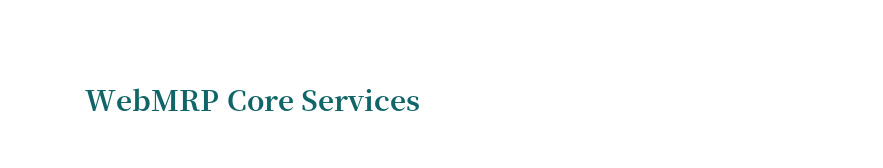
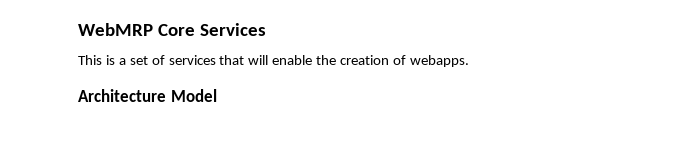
+ This is a set of services that will enable the creation of webapps.
+ Architecture Model

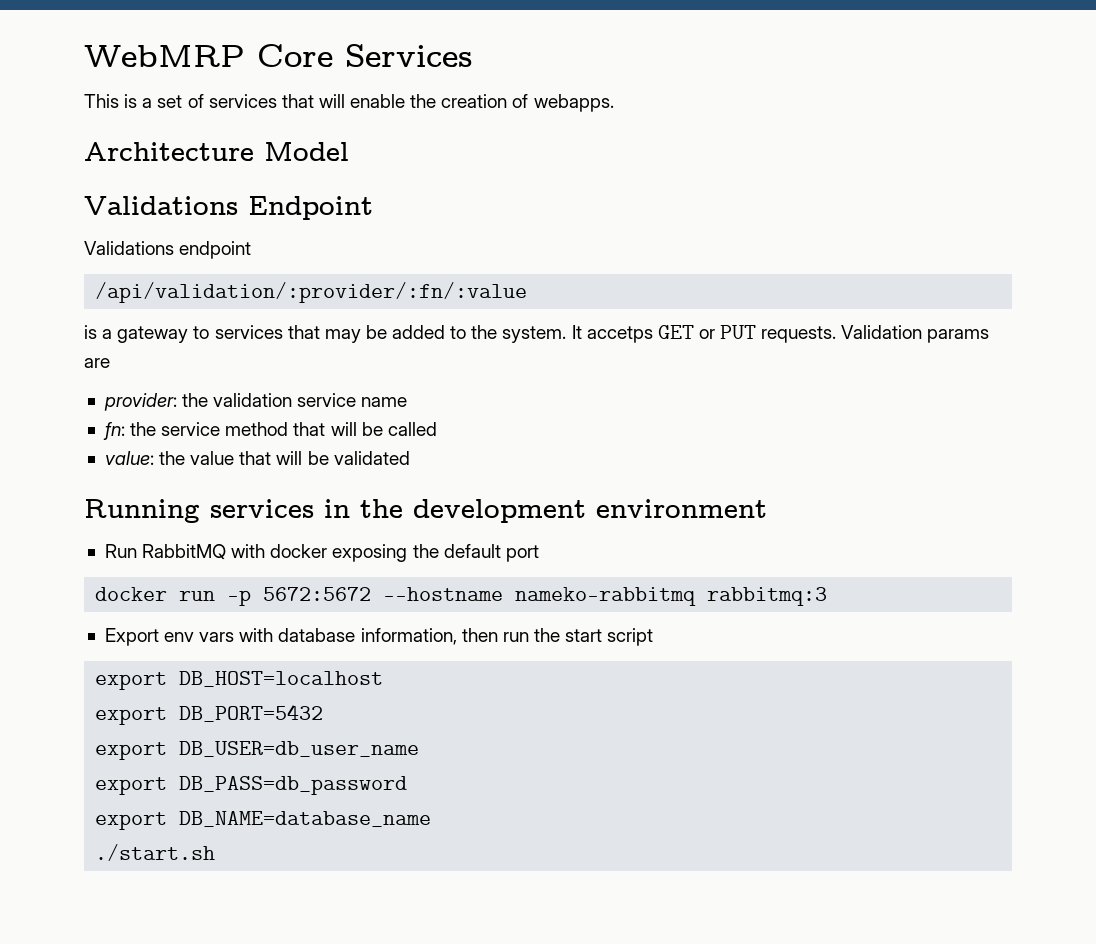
+ Validations Endpoint
+ Validations endpoint
+ /api/validation/:provider/:fn/:value
+ is a gateway to services that may be added to the system. It accetps GET or PUT requests. Validation params are
+ provider: the validation service name
+ fn: the service method that will be called
+ value: the value that will be validated
+ Running services in the development environment
+ Run RabbitMQ with docker exposing the default port
+ docker run -p 5672:5672 --hostname nameko-rabbitmq rabbitmq:3
+ Export env vars with database information, then run the start script
+ export DB_HOST=localhost
+ export DB_PORT=5432
+ export DB_USER=db_user_name
+ export DB_PASS=db_password
+ export DB_NAME=database_name
+ ./start.sh

